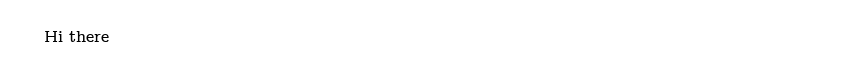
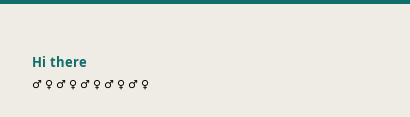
+ ♂ ♀ ♂ ♀ ♂ ♀ ♂ ♀ ♂ ♀

